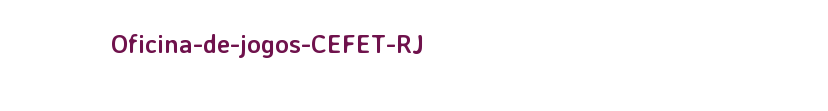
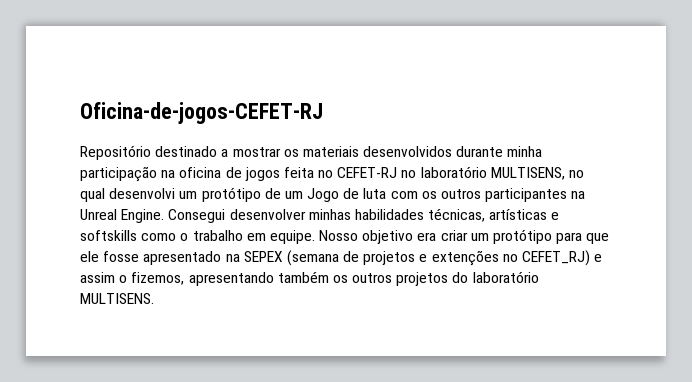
+ Repositório destinado a mostrar os materiais desenvolvidos durante minha participação na oficina de jogos feita no CEFET-RJ no laboratório MULTISENS, no qual desenvolvi um protótipo de um Jogo de luta com os outros participantes na Unreal Engine. Consegui desenvolver minhas habilidades técnicas, artísticas e softskills como o trabalho em equipe. Nosso objetivo era criar um protótipo para que ele fosse apresentado na SEPEX (semana de projetos e extenções no CEFET_RJ) e assim o fizemos, apresentando também os outros projetos do laboratório MULTISENS.

